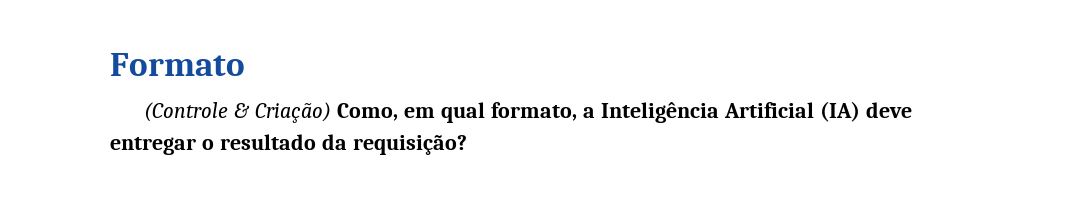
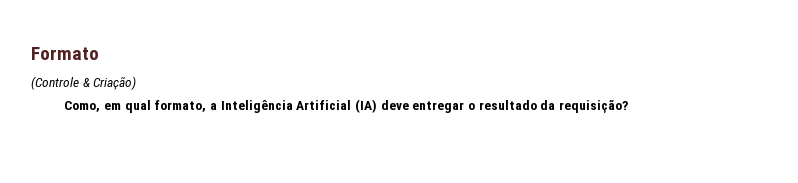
- (Controle & Criação) Como, em qual formato, a Inteligência Artificial (IA) deve entregar o resultado da requisição?
+ (Controle & Criação)
+ Como, em qual formato, a Inteligência Artificial (IA) deve entregar o resultado da requisição?

